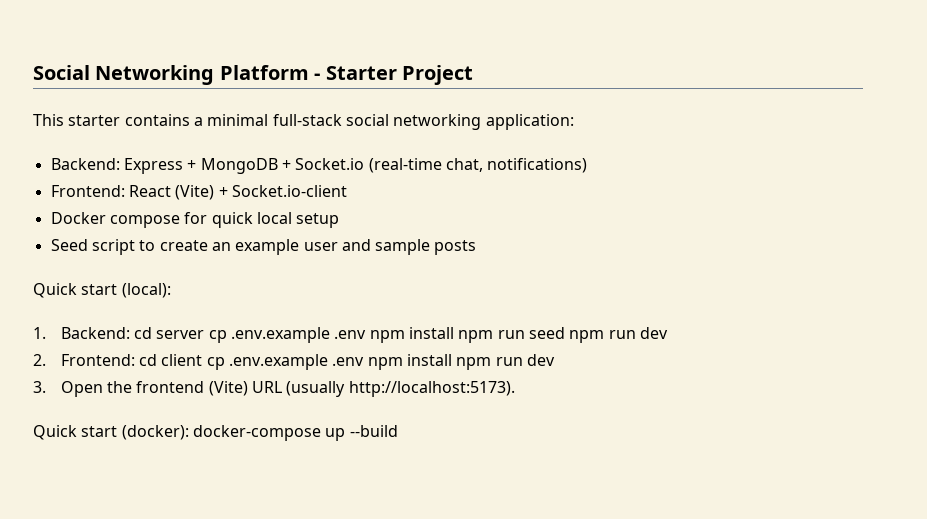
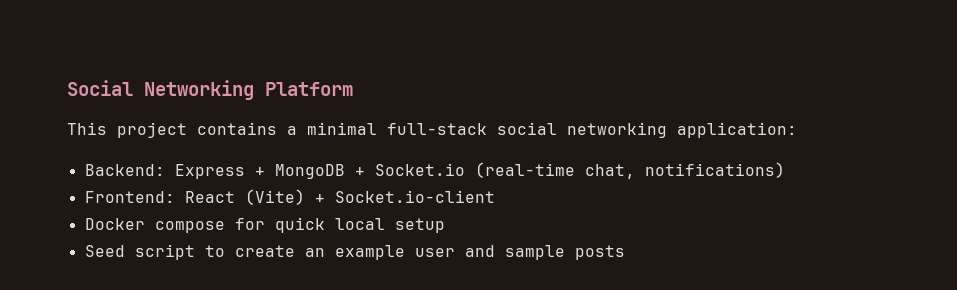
- Social Networking Platform - Starter Project
+ Social Networking Platform
- This starter contains a minimal full-stack social networking application:
+ This project contains a minimal full-stack social networking application:
- Quick start (local):
- 1. Backend: cd server cp .env.example .env npm install npm run seed npm run dev
- 2. Frontend: cd client cp .env.example .env npm install npm run dev
- 3. Open the frontend (Vite) URL (usually http://localhost:5173).
- Quick start (docker): docker-compose up --build

